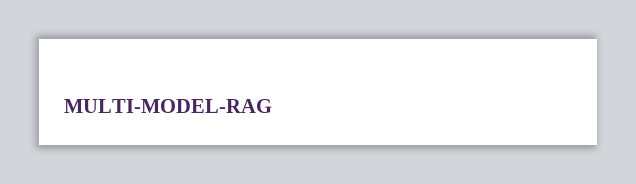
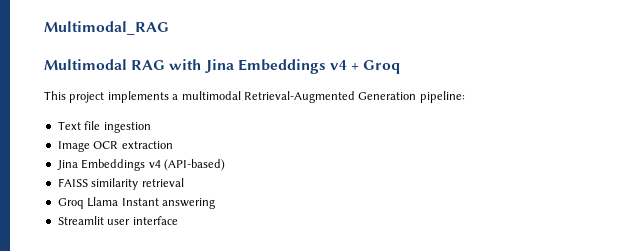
- MULTI-MODEL-RAG
+ Multimodal_RAG
+ Multimodal RAG with Jina Embeddings v4 + Groq
+ This project implements a multimodal Retrieval-Augmented Generation pipeline:
+ Text file ingestion
+ Image OCR extraction
+ Jina Embeddings v4 (API-based)
+ FAISS similarity retrieval
+ Groq Llama Instant answering
+ Streamlit user interface

